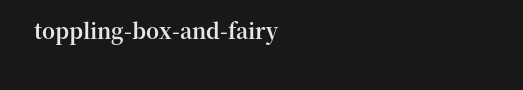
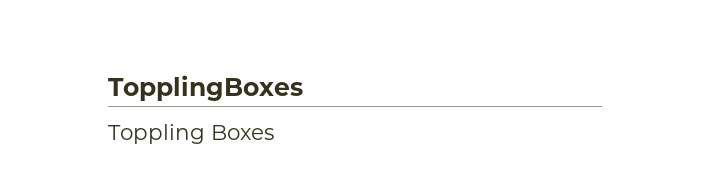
- toppling-box-and-fairy
+ TopplingBoxes
+ Toppling Boxes

